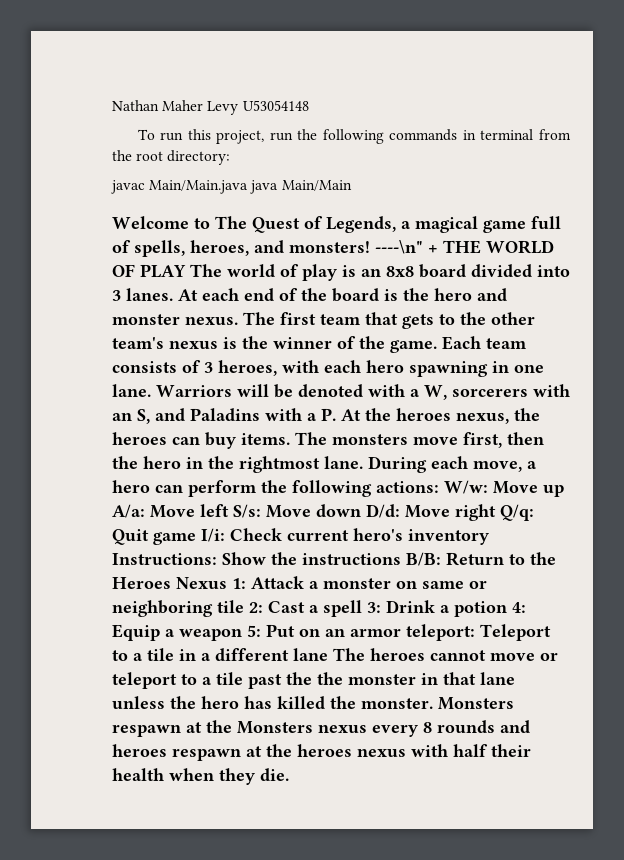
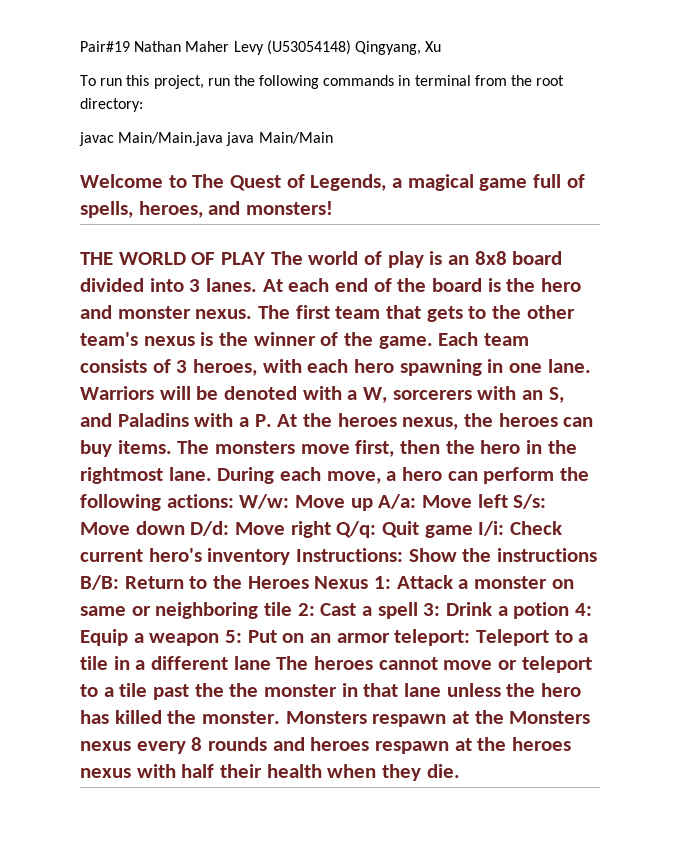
- Nathan Maher Levy U53054148
+ Pair#19 Nathan Maher Levy (U53054148) Qingyang, Xu
- Welcome to The Quest of Legends, a magical game full of spells, heroes, and monsters! ----\n" + THE WORLD OF PLAY The world of play is an 8x8 board divided into 3 lanes.
+ Welcome to The Quest of Legends, a magical game full of spells, heroes, and monsters!
+ THE WORLD OF PLAY The world of play is an 8x8 board divided into 3 lanes.

